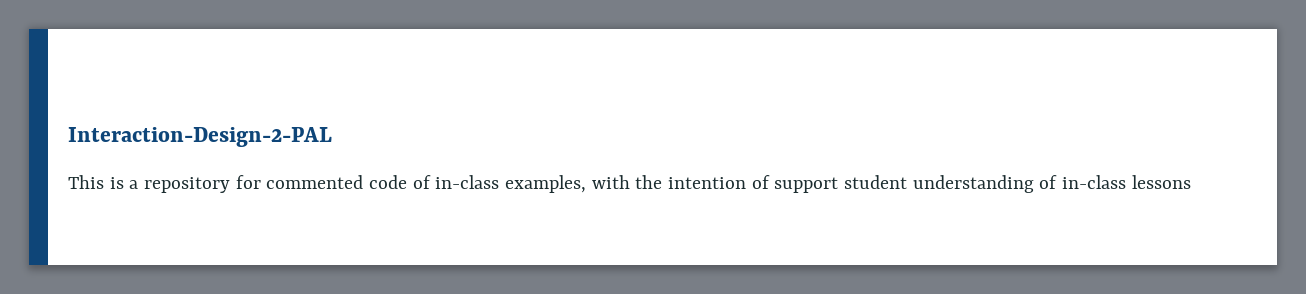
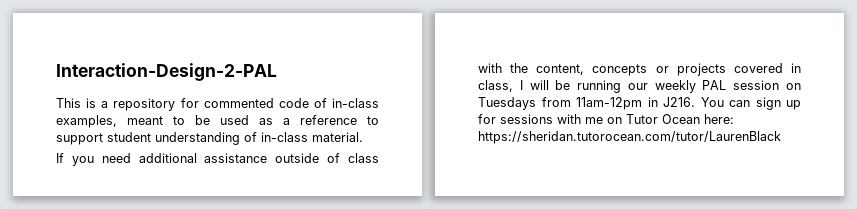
- This is a repository for commented code of in-class examples, with the intention of support student understanding of in-class lessons
+ This is a repository for commented code of in-class examples, meant to be used as a reference to support student understanding of in-class material.
+ If you need additional assistance outside of class with the content, concepts or projects covered in class, I will be running our weekly PAL session on Tuesdays from 11am-12pm in J216. You can sign up for sessions with me on Tutor Ocean here: https://sheridan.tutorocean.com/tutor/LaurenBlack

